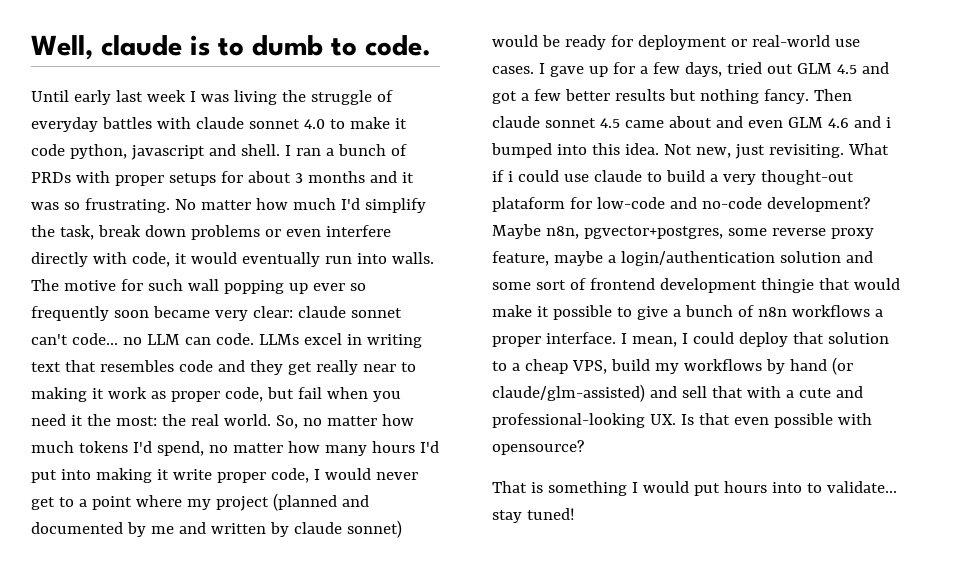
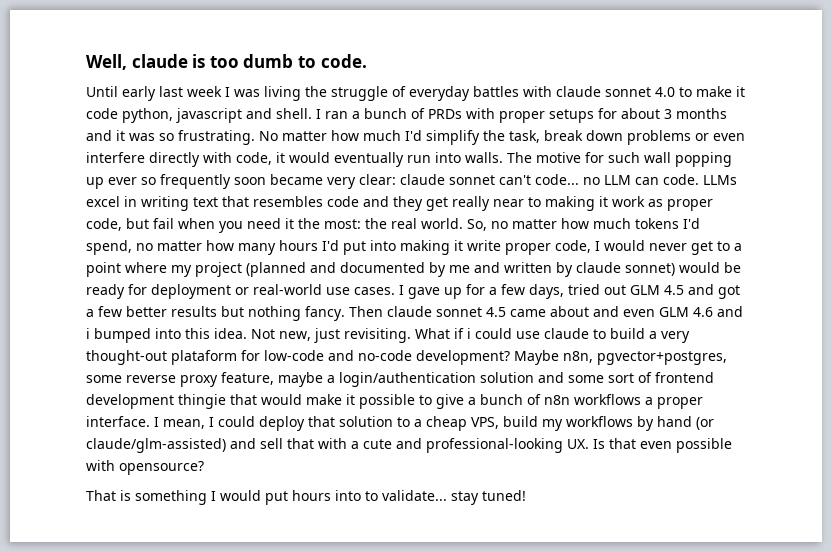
- Well, claude is to dumb to code.
+ Well, claude is too dumb to code.

